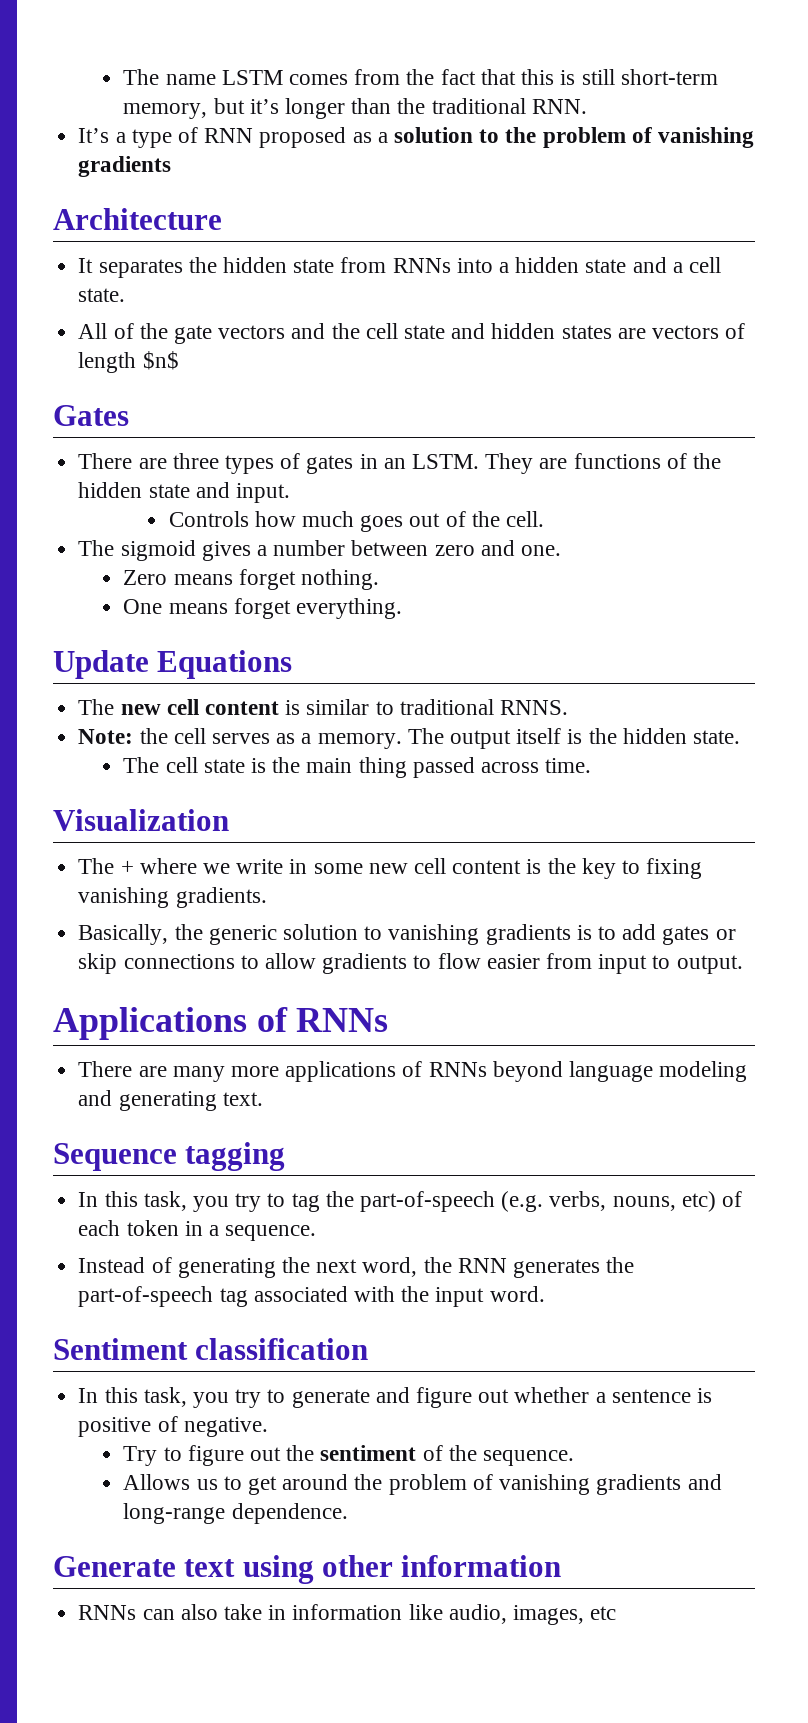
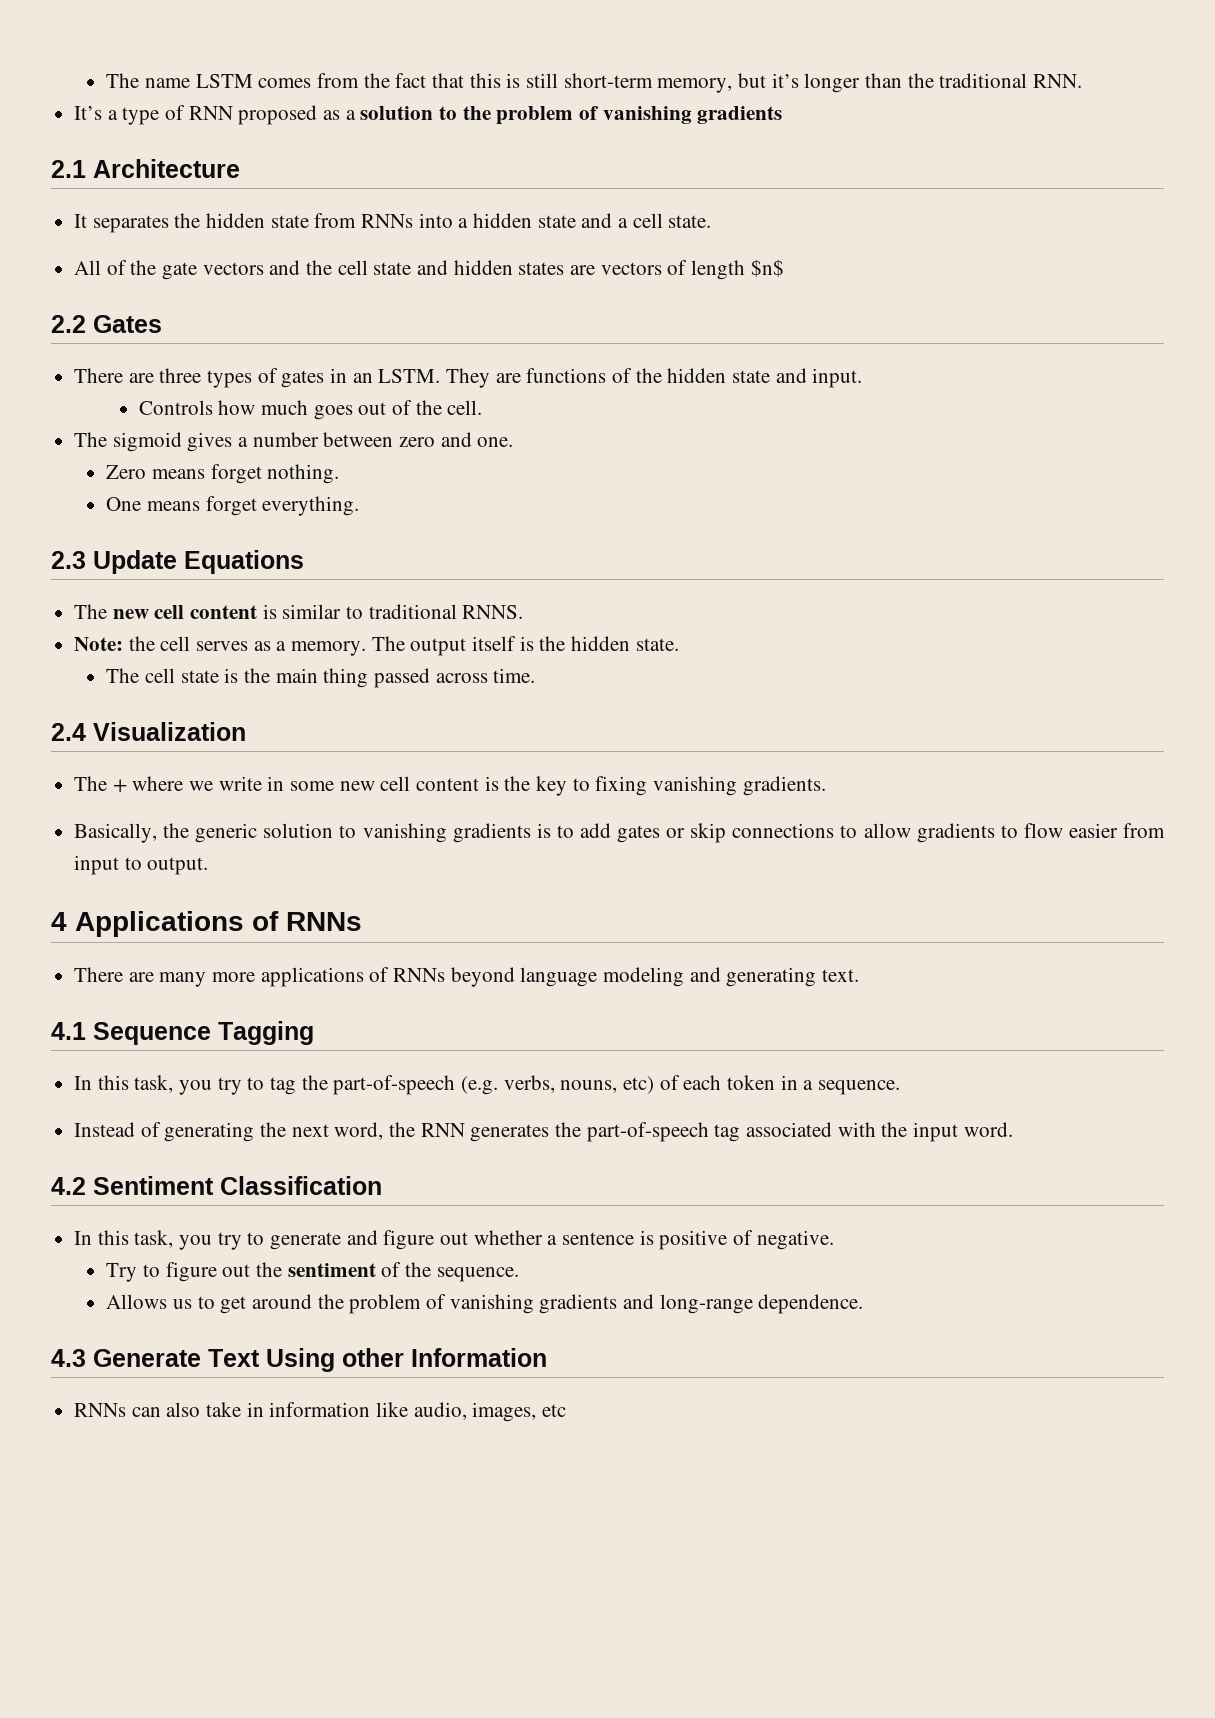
- Architecture
+ 2.1 Architecture
- Gates
+ 2.2 Gates
- Update Equations
+ 2.3 Update Equations
- Visualization
+ 2.4 Visualization
- Applications of RNNs
+ 4 Applications of RNNs
- Sequence tagging
+ 4.1 Sequence Tagging
- Sentiment classification
+ 4.2 Sentiment Classification
- Generate text using other information
+ 4.3 Generate Text Using other Information

